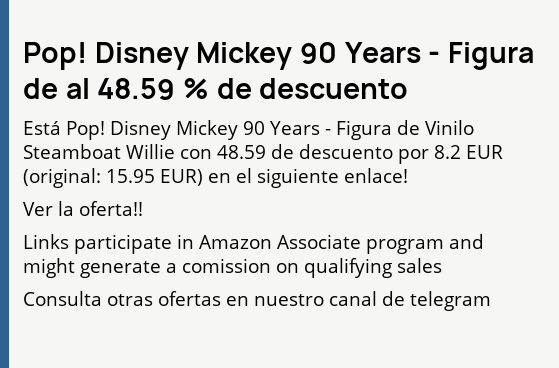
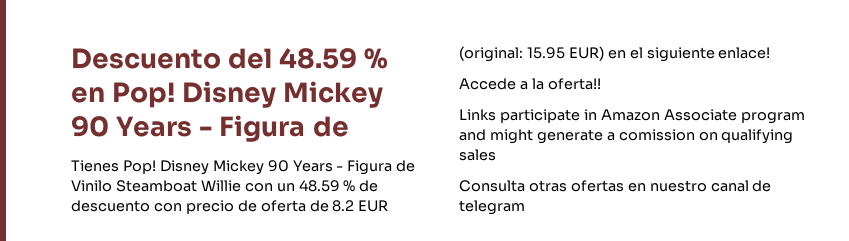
- Pop! Disney Mickey 90 Years - Figura de al 48.59 % de descuento
- Está Pop!
+ Descuento del 48.59 % en Pop! Disney Mickey 90 Years - Figura de
+ Tienes Pop!
- Disney Mickey 90 Years - Figura de Vinilo Steamboat Willie con 48.59 de descuento por 8.2 EUR (original: 15.95 EUR) en el siguiente enlace!
+ Disney Mickey 90 Years - Figura de Vinilo Steamboat Willie con un 48.59 % de descuento con precio de oferta de 8.2 EUR (original: 15.95 EUR) en el siguiente enlace!
- Ver la oferta!!
+ Accede a la oferta!!

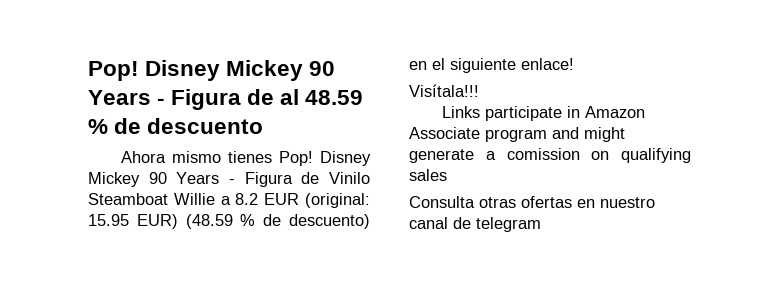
- Descuento del 48.59 % en Pop! Disney Mickey 90 Years - Figura de
- Tienes Pop!
+ Pop! Disney Mickey 90 Years - Figura de al 48.59 % de descuento
+ Ahora mismo tienes Pop!
- Disney Mickey 90 Years - Figura de Vinilo Steamboat Willie con un 48.59 % de descuento con precio de oferta de 8.2 EUR (original: 15.95 EUR) en el siguiente enlace!
+ Disney Mickey 90 Years - Figura de Vinilo Steamboat Willie a 8.2 EUR (original: 15.95 EUR) (48.59 % de descuento) en el siguiente enlace!
- Accede a la oferta!!
+ Visítala!!!

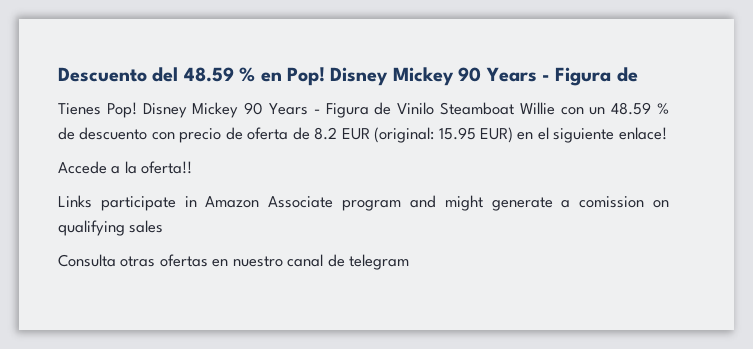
- Pop! Disney Mickey 90 Years - Figura de al 48.59 % de descuento
- Ahora mismo tienes Pop!
+ Descuento del 48.59 % en Pop! Disney Mickey 90 Years - Figura de
+ Tienes Pop!
- Disney Mickey 90 Years - Figura de Vinilo Steamboat Willie a 8.2 EUR (original: 15.95 EUR) (48.59 % de descuento) en el siguiente enlace!
+ Disney Mickey 90 Years - Figura de Vinilo Steamboat Willie con un 48.59 % de descuento con precio de oferta de 8.2 EUR (original: 15.95 EUR) en el siguiente enlace!
- Visítala!!!
+ Accede a la oferta!!

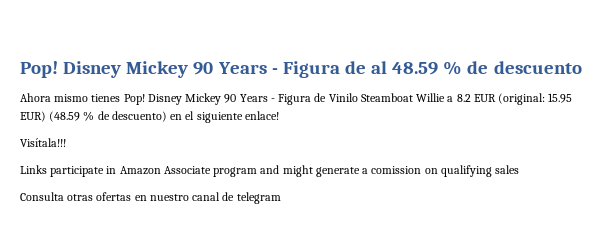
- Descuento del 48.59 % en Pop! Disney Mickey 90 Years - Figura de
- Tienes Pop!
+ Pop! Disney Mickey 90 Years - Figura de al 48.59 % de descuento
+ Ahora mismo tienes Pop!
- Disney Mickey 90 Years - Figura de Vinilo Steamboat Willie con un 48.59 % de descuento con precio de oferta de 8.2 EUR (original: 15.95 EUR) en el siguiente enlace!
+ Disney Mickey 90 Years - Figura de Vinilo Steamboat Willie a 8.2 EUR (original: 15.95 EUR) (48.59 % de descuento) en el siguiente enlace!
- Accede a la oferta!!
+ Visítala!!!

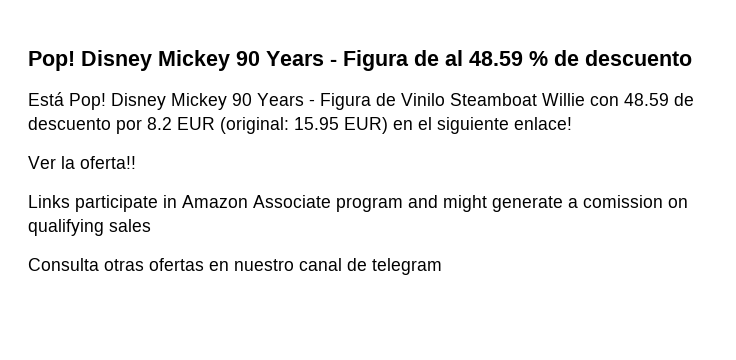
- Ahora mismo tienes Pop!
+ Está Pop!
- Disney Mickey 90 Years - Figura de Vinilo Steamboat Willie a 8.2 EUR (original: 15.95 EUR) (48.59 % de descuento) en el siguiente enlace!
+ Disney Mickey 90 Years - Figura de Vinilo Steamboat Willie con 48.59 de descuento por 8.2 EUR (original: 15.95 EUR) en el siguiente enlace!
- Visítala!!!
+ Ver la oferta!!

